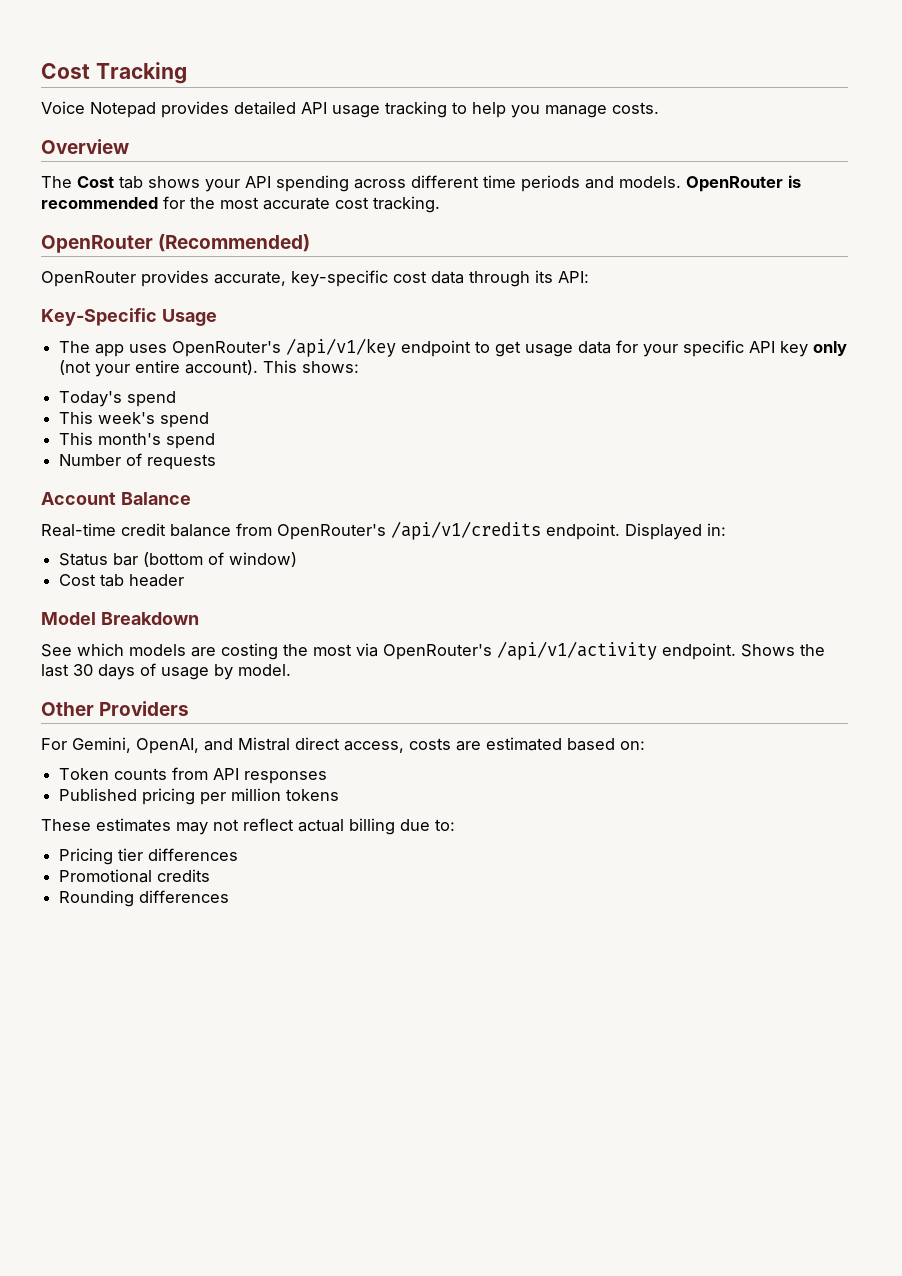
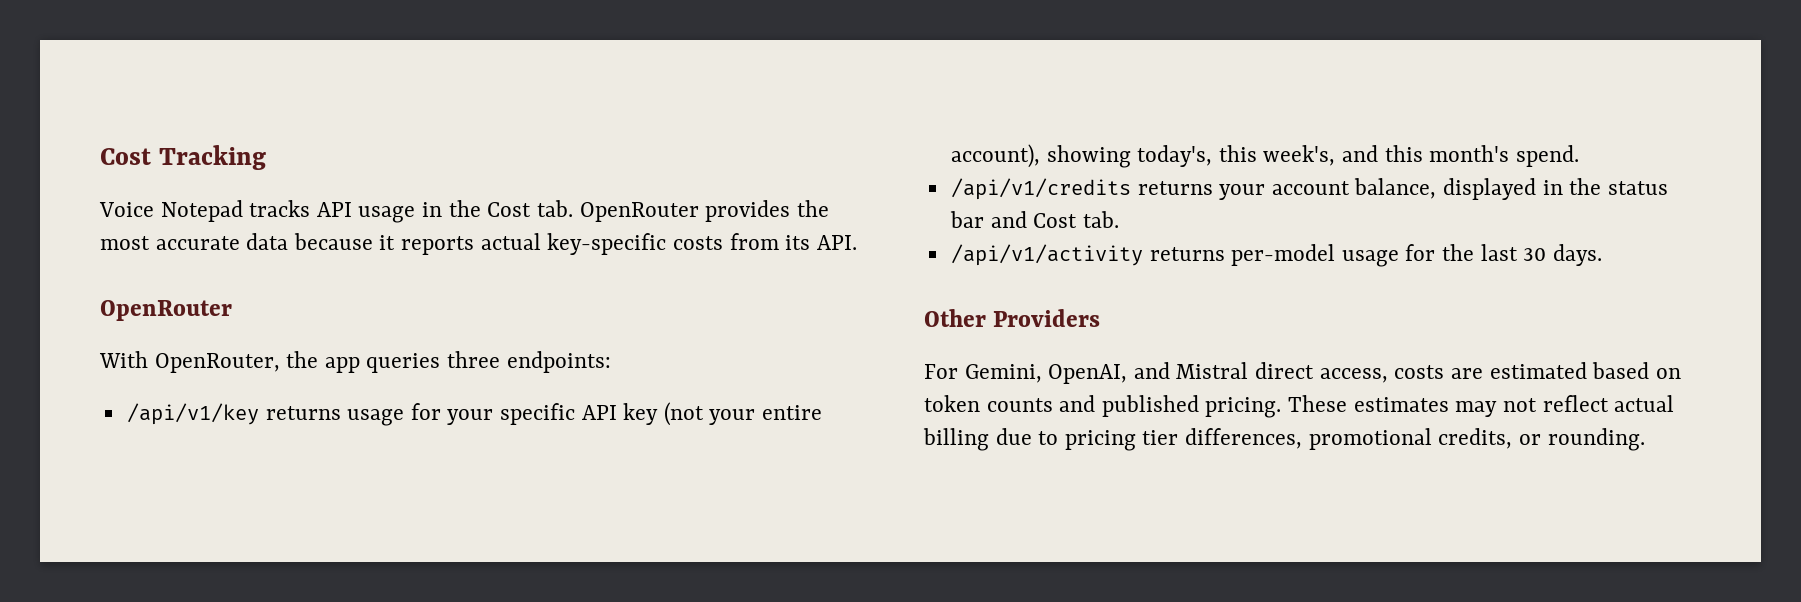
- Voice Notepad provides detailed API usage tracking to help you manage costs.
- Overview
- The Cost tab shows your API spending across different time periods and models. OpenRouter is recommended for the most accurate cost tracking.
- OpenRouter (Recommended)
- OpenRouter provides accurate, key-specific cost data through its API:
- Key-Specific Usage
- The app uses OpenRouter's /api/v1/key endpoint to get usage data for your specific API key only (not your entire account). This shows:
- Today's spend
- This week's spend
- This month's spend
- Number of requests
- Account Balance
- Real-time credit balance from OpenRouter's /api/v1/credits endpoint. Displayed in:
- Status bar (bottom of window)
- Cost tab header
- Model Breakdown
- See which models are costing the most via OpenRouter's /api/v1/activity endpoint. Shows the last 30 days of usage by model.
+ Voice Notepad tracks API usage in the Cost tab. OpenRouter provides the most accurate data because it reports actual key-specific costs from its API.
+ OpenRouter
+ With OpenRouter, the app queries three endpoints:
+ /api/v1/key returns usage for your specific API key (not your entire account), showing today's, this week's, and this month's spend.
+ /api/v1/credits returns your account balance, displayed in the status bar and Cost tab.
+ /api/v1/activity returns per-model usage for the last 30 days.
- For Gemini, OpenAI, and Mistral direct access, costs are estimated based on:
- Token counts from API responses
- Published pricing per million tokens
- These estimates may not reflect actual billing due to:
- Pricing tier differences
- Promotional credits
- Rounding differences
+ For Gemini, OpenAI, and Mistral direct access, costs are estimated based on token counts and published pricing. These estimates may not reflect actual billing due to pricing tier differences, promotional credits, or rounding.

